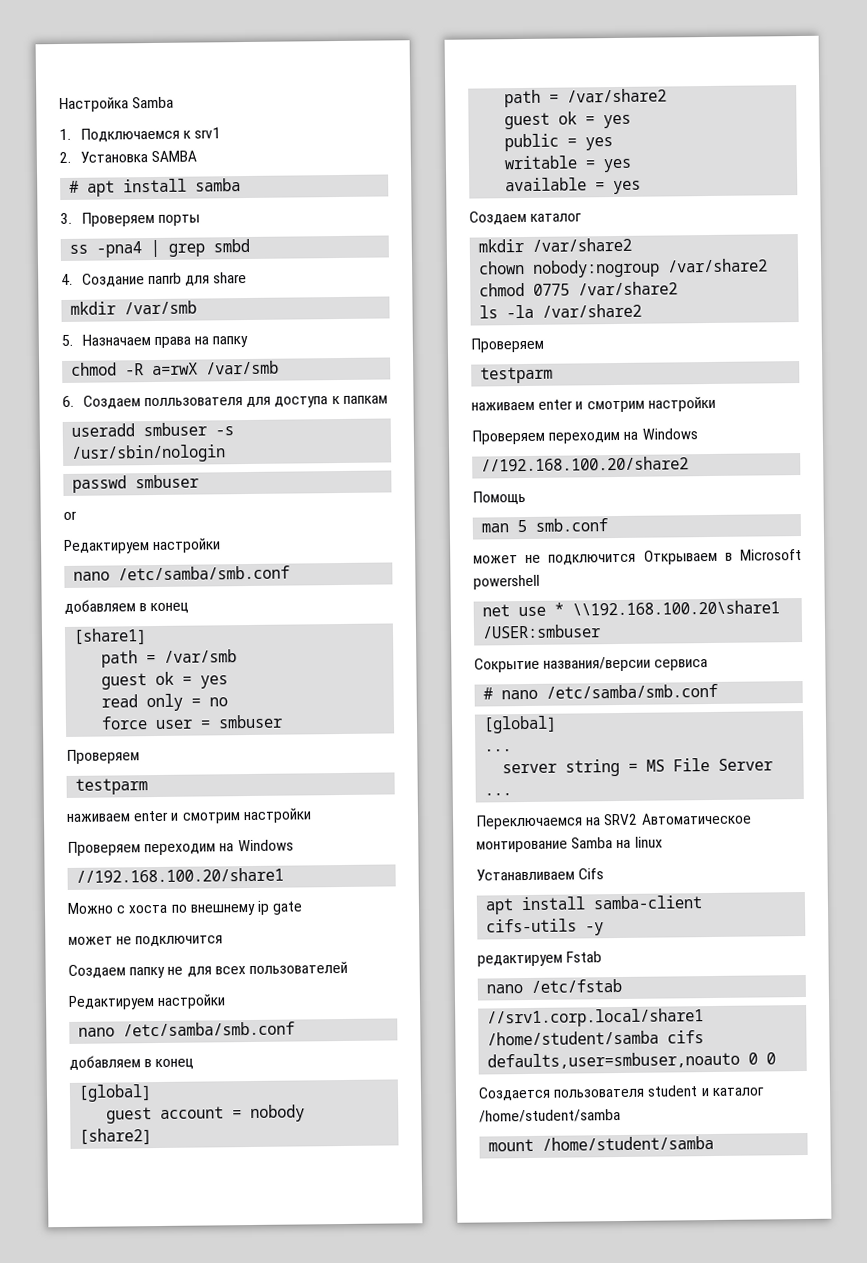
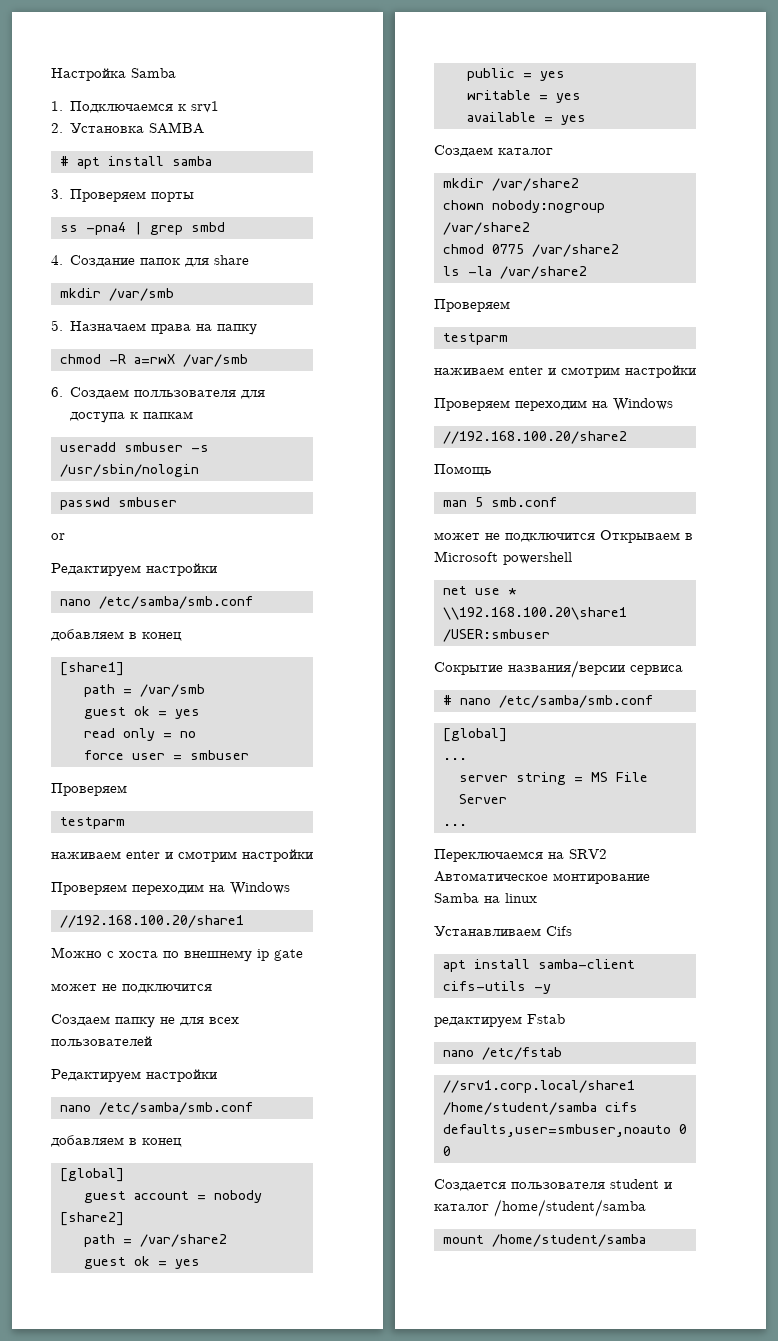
- 4. Создание папrb для share
+ 4. Создание папок для share

